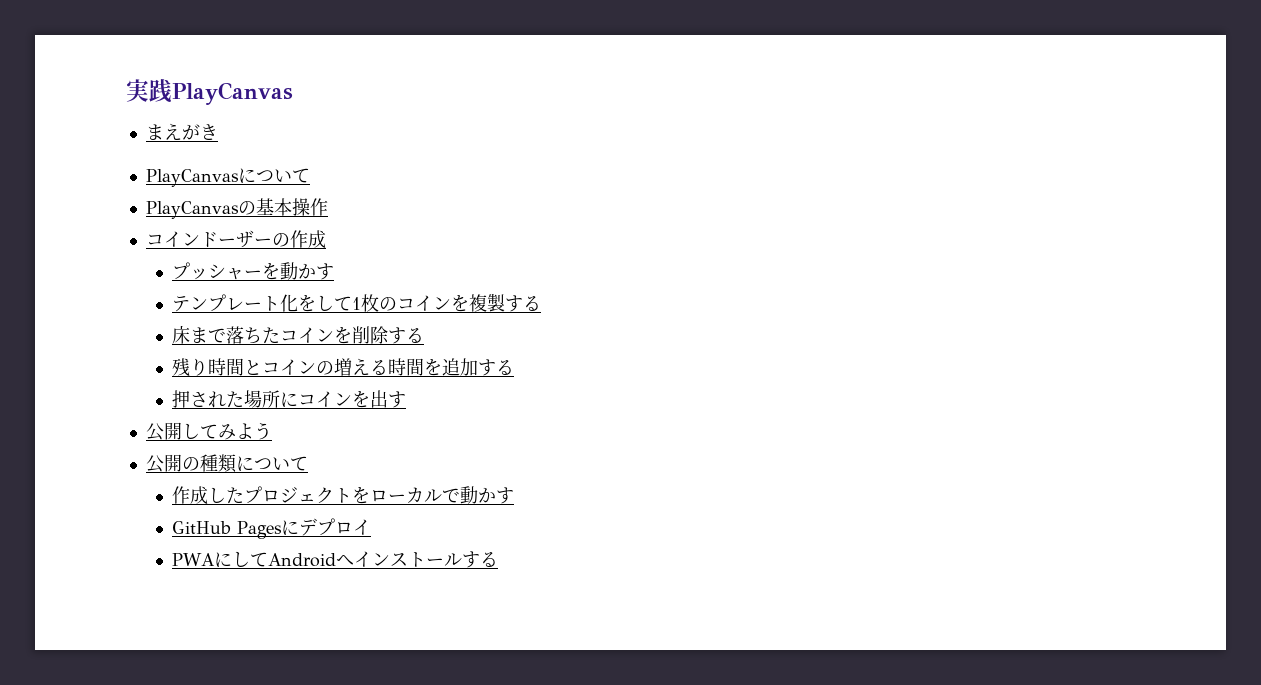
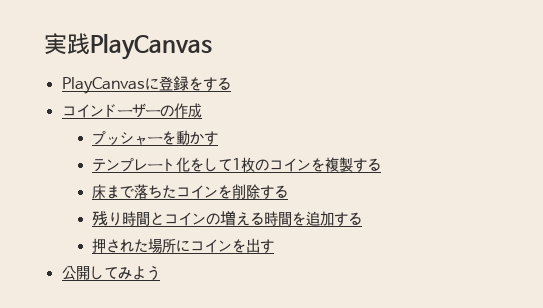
- まえがき
- PlayCanvasについて
- PlayCanvasの基本操作
+ PlayCanvasに登録をする
- 公開の種類について
- 作成したプロジェクトをローカルで動かす
- GitHub Pagesにデプロイ
- PWAにしてAndroidへインストールする

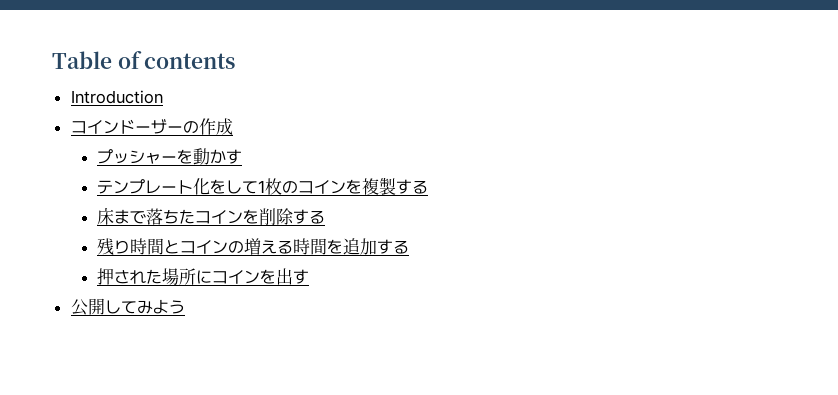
- 実践PlayCanvas
- PlayCanvasに登録をする
+ Table of contents
+ Introduction

